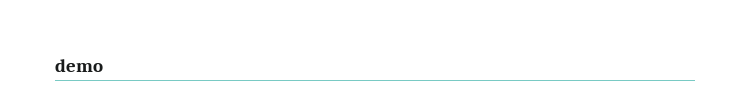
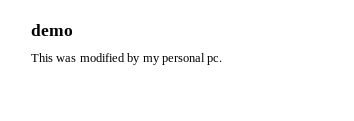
+ This was modified by my personal pc.

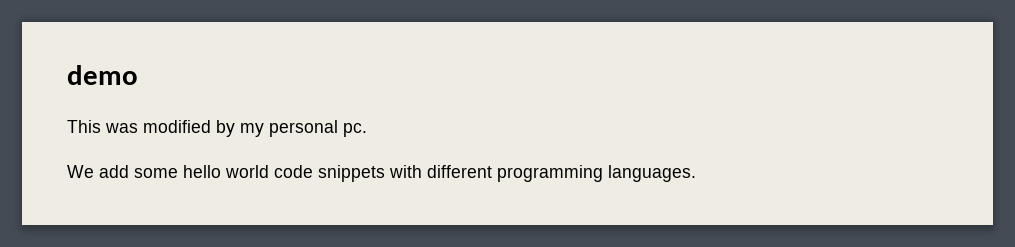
+ We add some hello world code snippets with different programming languages.

